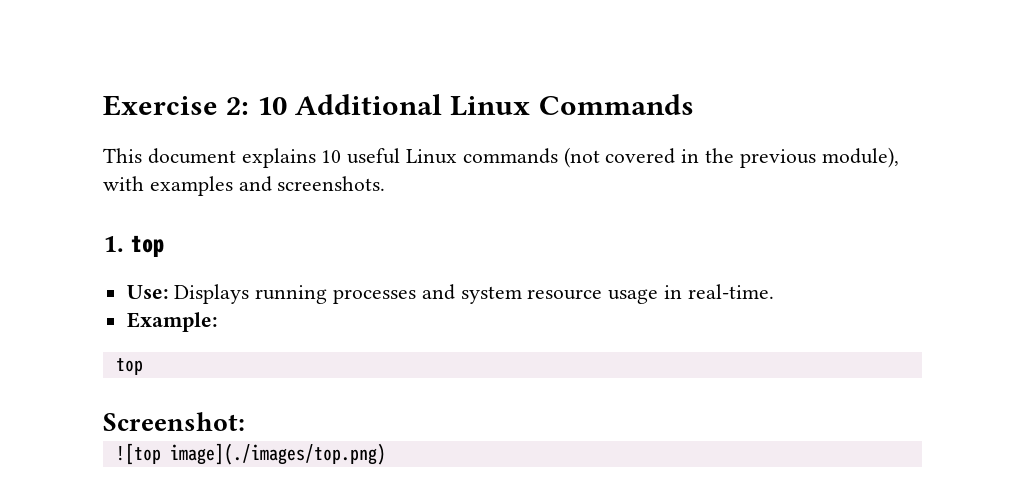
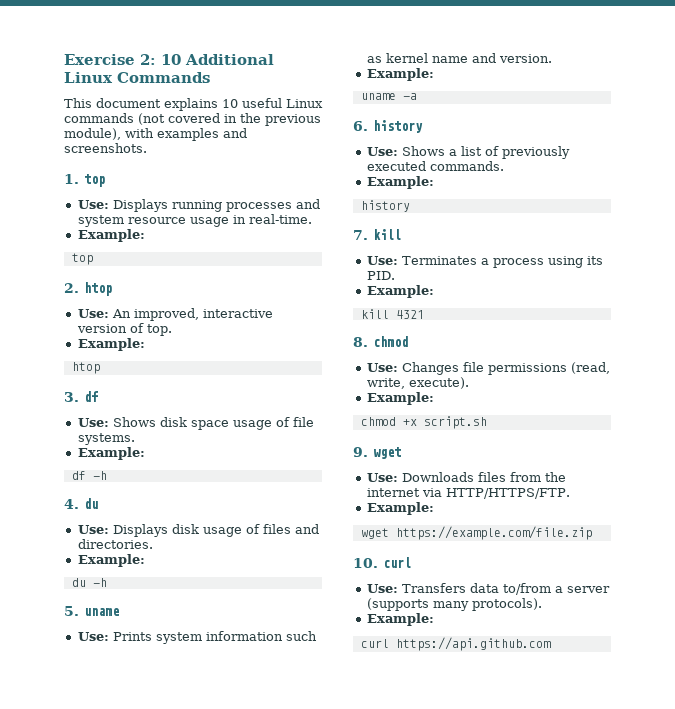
- Screenshot:
- ![top image](./images/top.png)
+ 2. htop
+ Use: An improved, interactive version of top.
+ Example:
+ htop
+ 3. df
+ Use: Shows disk space usage of file systems.
+ Example:
+ df -h
+ 4. du
+ Use: Displays disk usage of files and directories.
+ Example:
+ du -h
+ 5. uname
+ Use: Prints system information such as kernel name and version.
+ Example:
+ uname -a
+ 6. history
+ Use: Shows a list of previously executed commands.
+ Example:
+ history
+ 7. kill
+ Use: Terminates a process using its PID.
+ Example:
+ kill 4321
+ 8. chmod
+ Use: Changes file permissions (read, write, execute).
+ Example:
+ chmod +x script.sh
+ 9. wget
+ Use: Downloads files from the internet via HTTP/HTTPS/FTP.
+ Example:
+ wget https://example.com/file.zip
+ 10. curl
+ Use: Transfers data to/from a server (supports many protocols).
+ Example:
+ curl https://api.github.com

